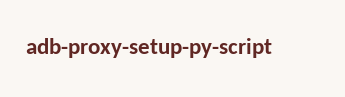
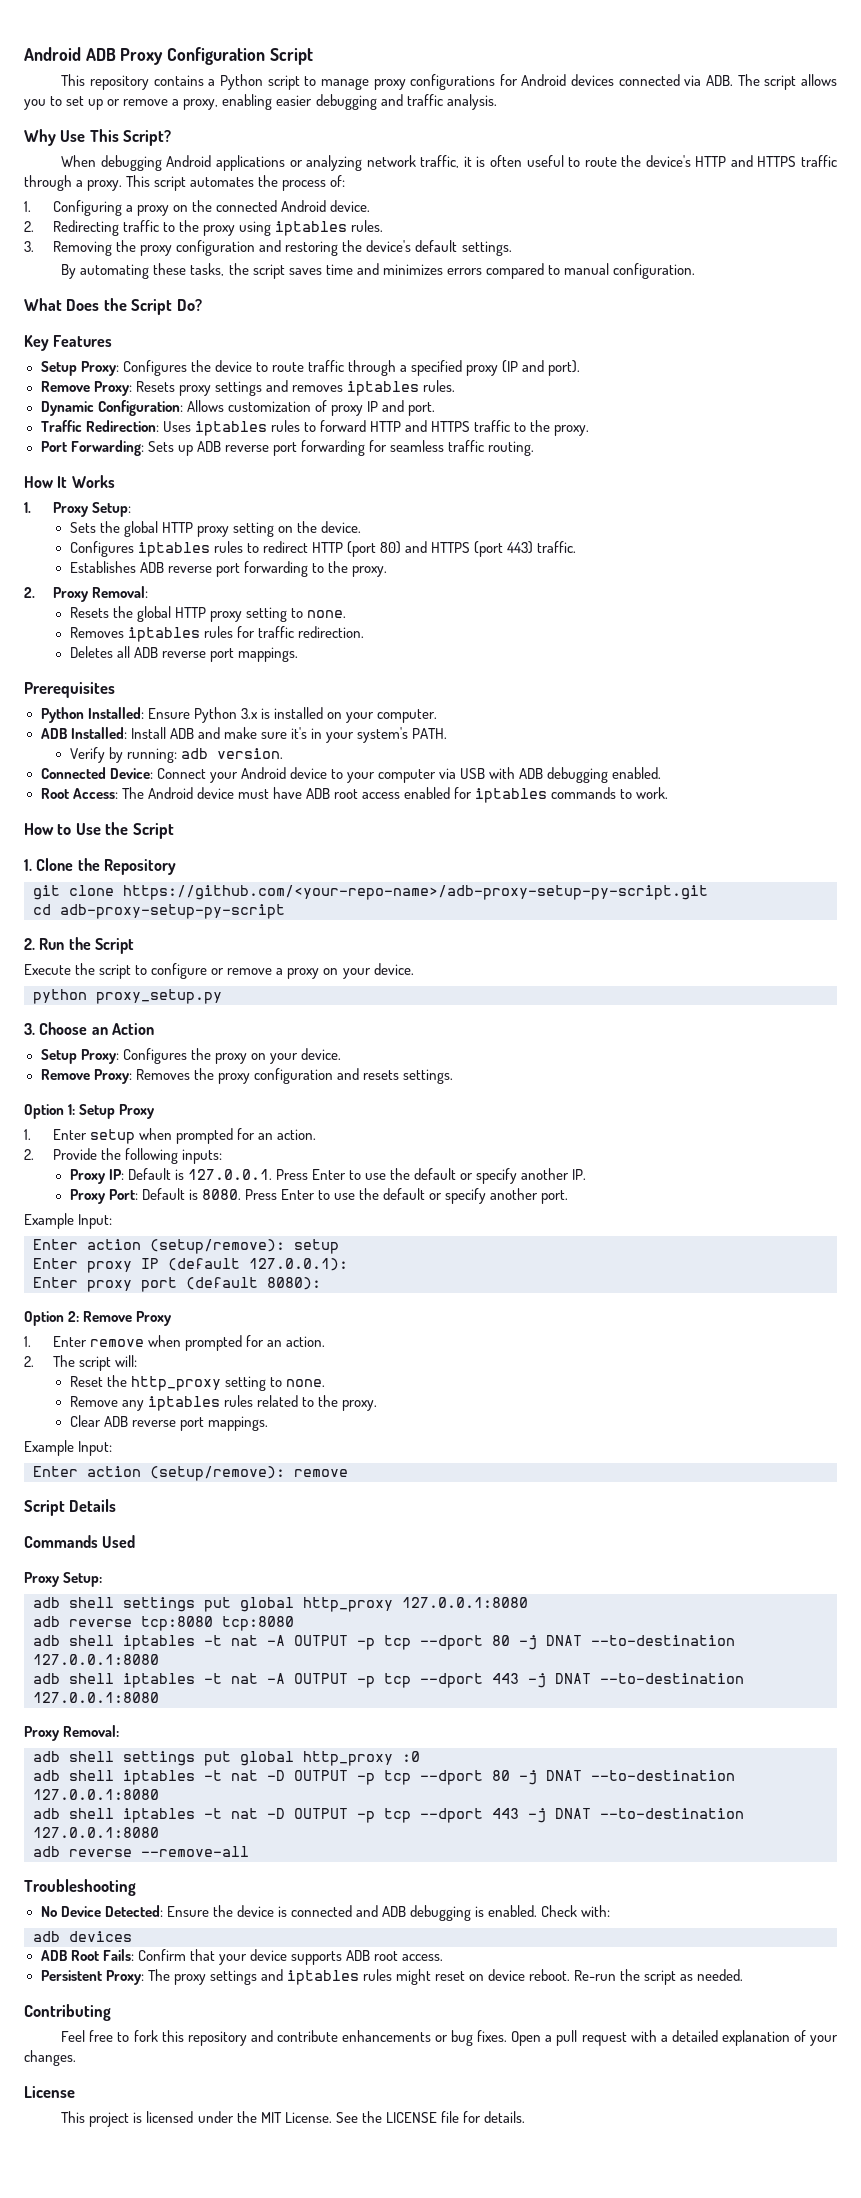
- adb-proxy-setup-py-script
+ Android ADB Proxy Configuration Script
+ This repository contains a Python script to manage proxy configurations for Android devices connected via ADB. The script allows you to set up or remove a proxy, enabling easier debugging and traffic analysis.
+ Why Use This Script?
+ When debugging Android applications or analyzing network traffic, it is often useful to route the device's HTTP and HTTPS traffic through a proxy. This script automates the process of:
+ 1. Configuring a proxy on the connected Android device.
+ 2. Redirecting traffic to the proxy using iptables rules.
+ 3. Removing the proxy configuration and restoring the device's default settings.
+ By automating these tasks, the script saves time and minimizes errors compared to manual configuration.
+ What Does the Script Do?
+ Key Features
+ Setup Proxy: Configures the device to route traffic through a specified proxy (IP and port).
+ Remove Proxy: Resets proxy settings and removes iptables rules.
+ Dynamic Configuration: Allows customization of proxy IP and port.
+ Traffic Redirection: Uses iptables rules to forward HTTP and HTTPS traffic to the proxy.
+ Port Forwarding: Sets up ADB reverse port forwarding for seamless traffic routing.
+ How It Works
+ 1. Proxy Setup:
+ Sets the global HTTP proxy setting on the device.
+ Configures iptables rules to redirect HTTP (port 80) and HTTPS (port 443) traffic.
+ Establishes ADB reverse port forwarding to the proxy.
+ 2. Proxy Removal:
+ Resets the global HTTP proxy setting to none.
+ Removes iptables rules for traffic redirection.
+ Deletes all ADB reverse port mappings.
+ Prerequisites
+ Python Installed: Ensure Python 3.x is installed on your computer.
+ ADB Installed: Install ADB and make sure it's in your system's PATH.
+ Verify by running: adb version.
+ Connected Device: Connect your Android device to your computer via USB with ADB debugging enabled.
+ Root Access: The Android device must have ADB root access enabled for iptables commands to work.
+ How to Use the Script
+ 1. Clone the Repository
+ git clone https://github.com/<your-repo-name>/adb-proxy-setup-py-script.git
+ cd adb-proxy-setup-py-script
+ 2. Run the Script
+ Execute the script to configure or remove a proxy on your device.
+ python proxy_setup.py
+ 3. Choose an Action
+ Setup Proxy: Configures the proxy on your device.
+ Remove Proxy: Removes the proxy configuration and resets settings.
+ Option 1: Setup Proxy
+ 1. Enter setup when prompted for an action.
+ 2. Provide the following inputs:
+ Proxy IP: Default is 127.0.0.1. Press Enter to use the default or specify another IP.
+ Proxy Port: Default is 8080. Press Enter to use the default or specify another port.
+ Example Input:
+ Enter action (setup/remove): setup
+ Enter proxy IP (default 127.0.0.1):
+ Enter proxy port (default 8080):
+ Option 2: Remove Proxy
+ 1. Enter remove when prompted for an action.
+ 2. The script will:
+ Reset the http_proxy setting to none.
+ Remove any iptables rules related to the proxy.
+ Clear ADB reverse port mappings.
+ Example Input:
+ Enter action (setup/remove): remove
+ Script Details
+ Commands Used
+ Proxy Setup:
+ adb shell settings put global http_proxy 127.0.0.1:8080
+ adb reverse tcp:8080 tcp:8080
+ adb shell iptables -t nat -A OUTPUT -p tcp --dport 80 -j DNAT --to-destination 127.0.0.1:8080
+ adb shell iptables -t nat -A OUTPUT -p tcp --dport 443 -j DNAT --to-destination 127.0.0.1:8080
+ Proxy Removal:
+ adb shell settings put global http_proxy :0
+ adb shell iptables -t nat -D OUTPUT -p tcp --dport 80 -j DNAT --to-destination 127.0.0.1:8080
+ adb shell iptables -t nat -D OUTPUT -p tcp --dport 443 -j DNAT --to-destination 127.0.0.1:8080
+ adb reverse --remove-all
+ Troubleshooting
+ No Device Detected: Ensure the device is connected and ADB debugging is enabled. Check with:
+ adb devices
+ ADB Root Fails: Confirm that your device supports ADB root access.
+ Persistent Proxy: The proxy settings and iptables rules might reset on device reboot. Re-run the script as needed.
+ Contributing
+ Feel free to fork this repository and contribute enhancements or bug fixes. Open a pull request with a detailed explanation of your changes.
+ License
+ This project is licensed under the MIT License. See the LICENSE file for details.

